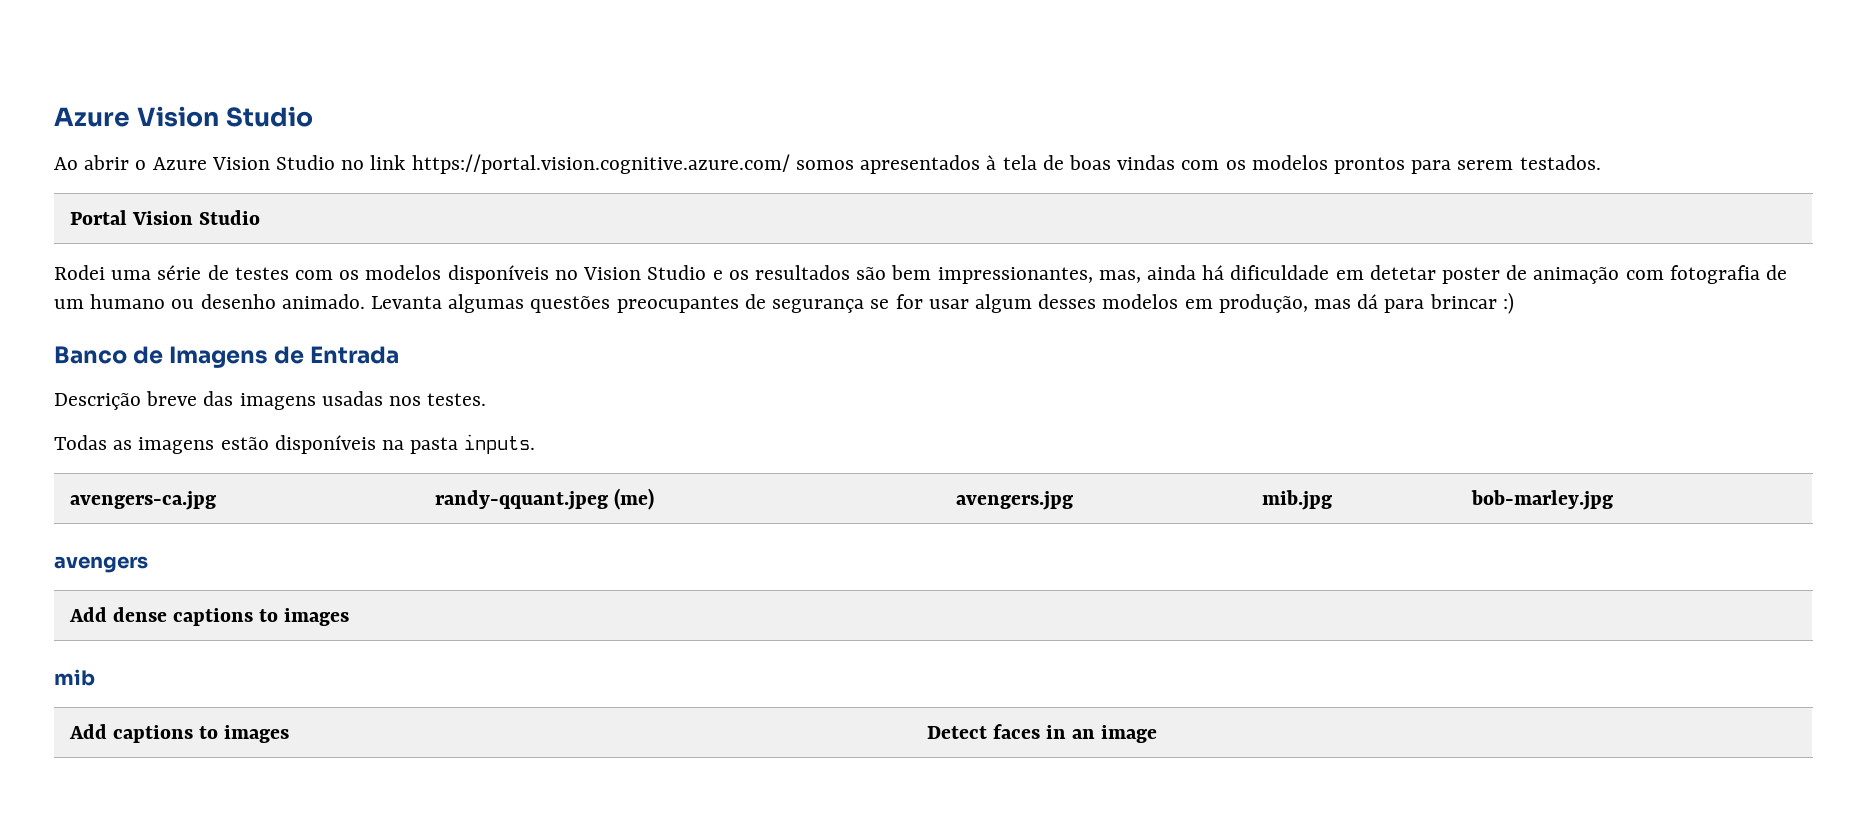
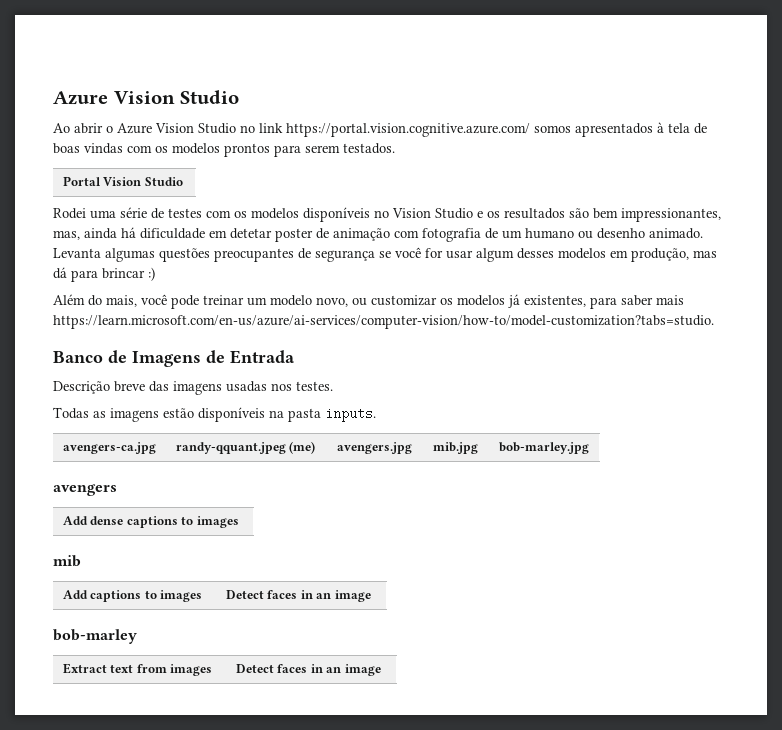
- Levanta algumas questões preocupantes de segurança se for usar algum desses modelos em produção, mas dá para brincar :)
+ Levanta algumas questões preocupantes de segurança se você for usar algum desses modelos em produção, mas dá para brincar :)
+ Além do mais, você pode treinar um modelo novo, ou customizar os modelos já existentes, para saber mais https://learn.microsoft.com/en-us/azure/ai-services/computer-vision/how-to/model-customization?tabs=studio.
+ bob-marley
+ Extract text from images | Detect faces in an image

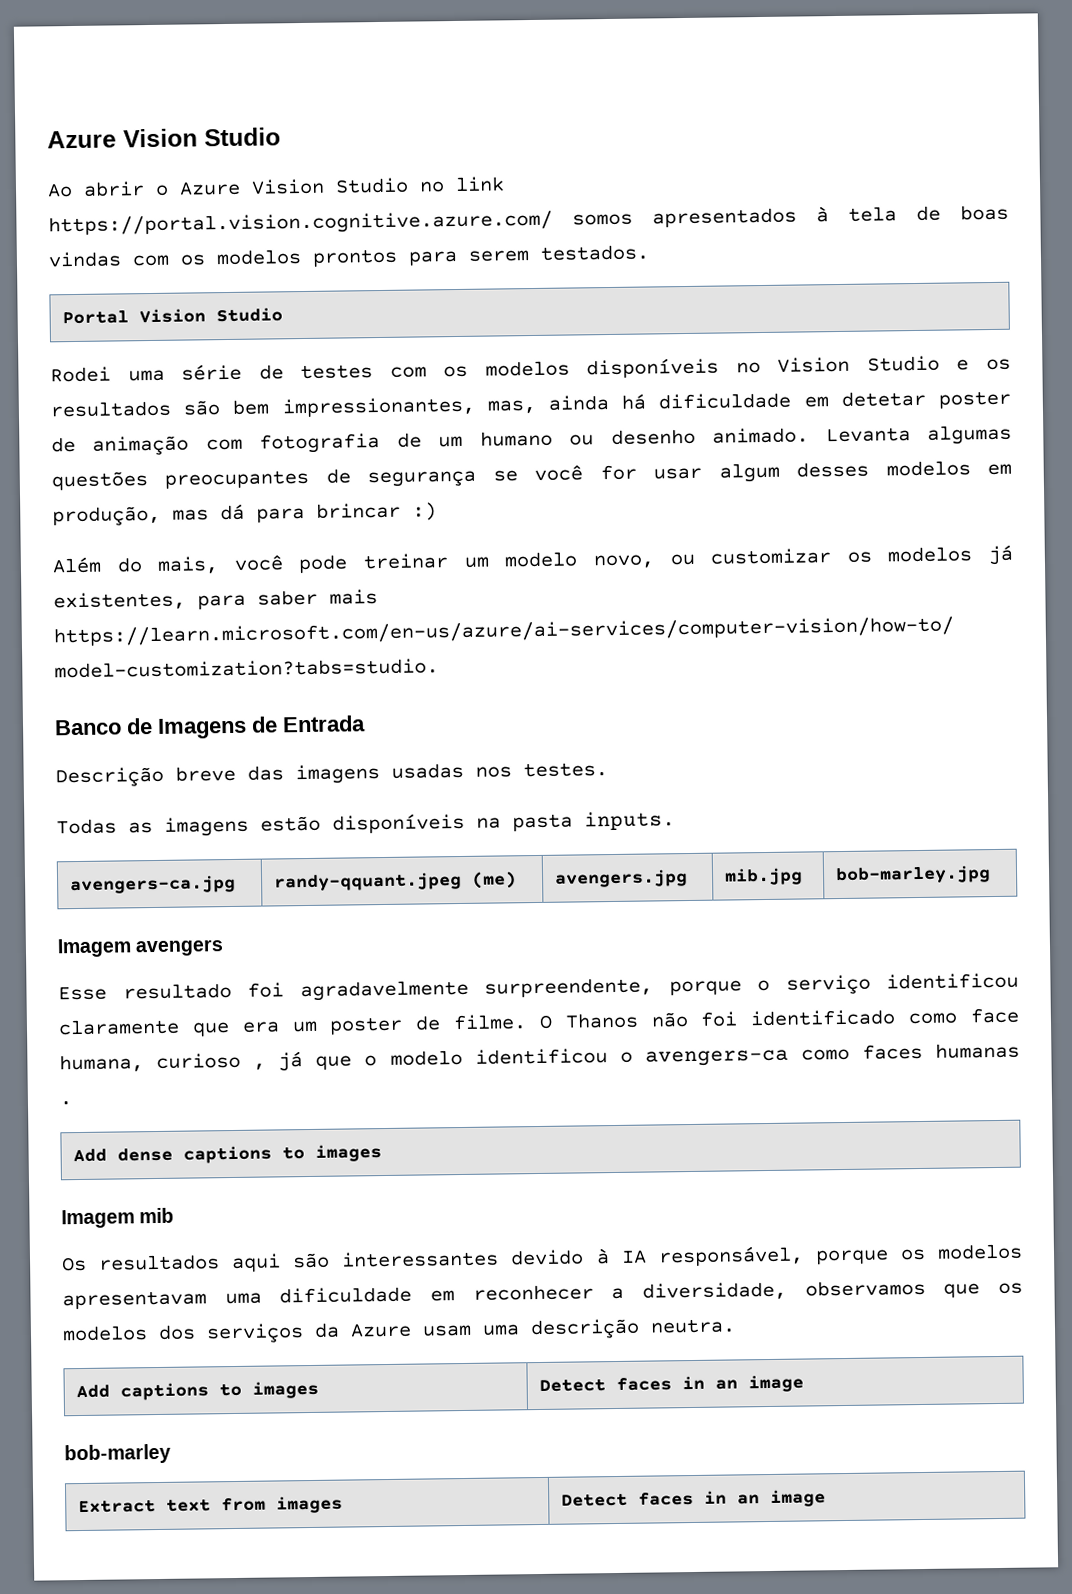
- avengers
+ Imagem avengers
+ Esse resultado foi agradavelmente surpreendente, porque o serviço identificou claramente que era um poster de filme. O Thanos não foi identificado como face humana, curioso , já que o modelo identificou o avengers-ca como faces humanas .
- mib
+ Imagem mib
+ Os resultados aqui são interessantes devido à IA responsável, porque os modelos apresentavam uma dificuldade em reconhecer a diversidade, observamos que os modelos dos serviços da Azure usam uma descrição neutra.

